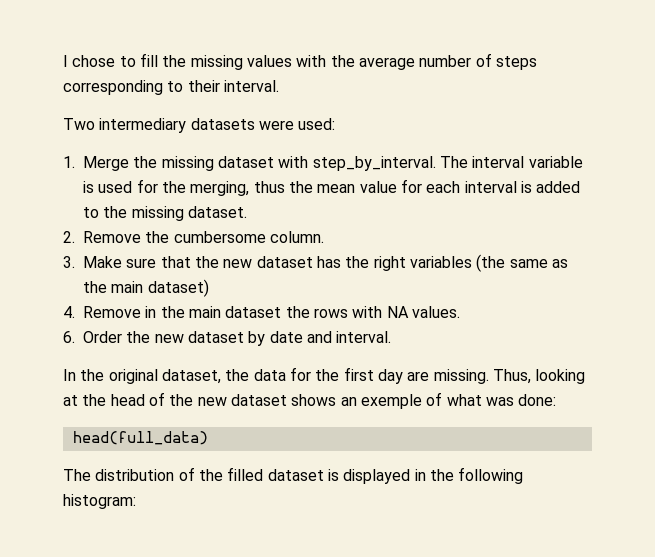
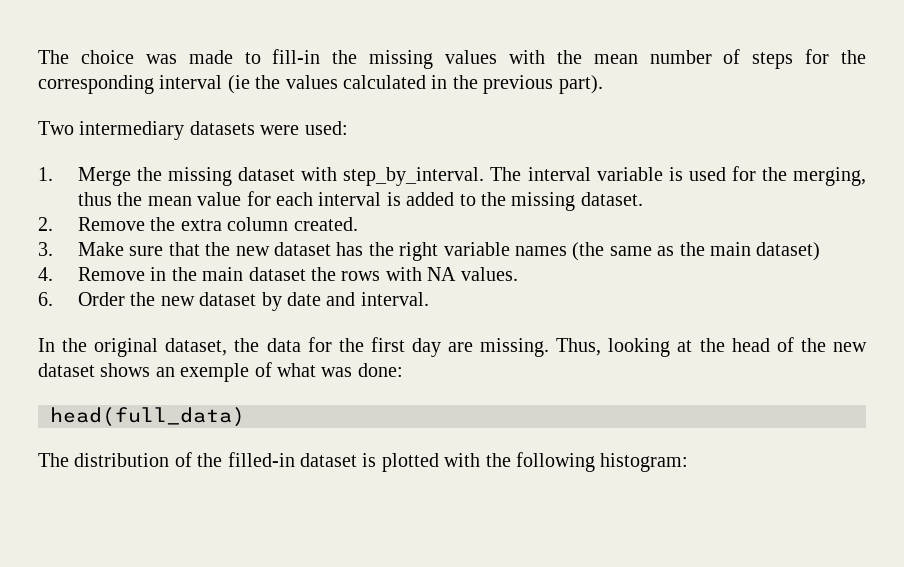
- I chose to fill the missing values with the average number of steps corresponding to their interval.
+ The choice was made to fill-in the missing values with the mean number of steps for the corresponding interval (ie the values calculated in the previous part).
- 2. Remove the cumbersome column.
+ 2. Remove the extra column created.
- 3. Make sure that the new dataset has the right variables (the same as the main dataset)
+ 3. Make sure that the new dataset has the right variable names (the same as the main dataset)
- The distribution of the filled dataset is displayed in the following histogram:
+ The distribution of the filled-in dataset is plotted with the following histogram:

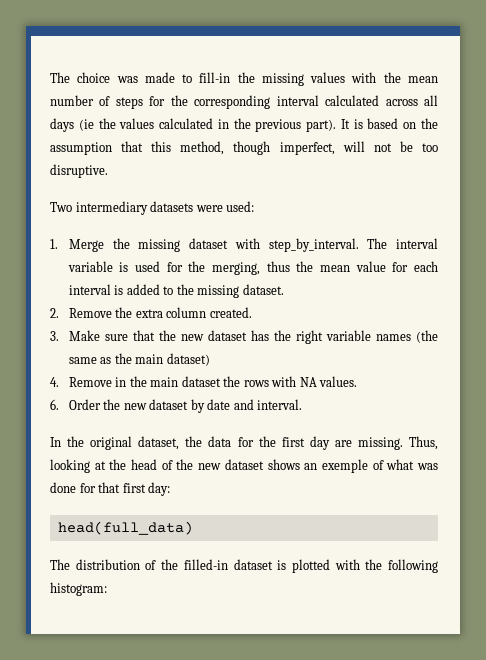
- The choice was made to fill-in the missing values with the mean number of steps for the corresponding interval (ie the values calculated in the previous part).
+ The choice was made to fill-in the missing values with the mean number of steps for the corresponding interval calculated across all days (ie the values calculated in the previous part). It is based on the assumption that this method, though imperfect, will not be too disruptive.
- Thus, looking at the head of the new dataset shows an exemple of what was done:
+ Thus, looking at the head of the new dataset shows an exemple of what was done for that first day:

